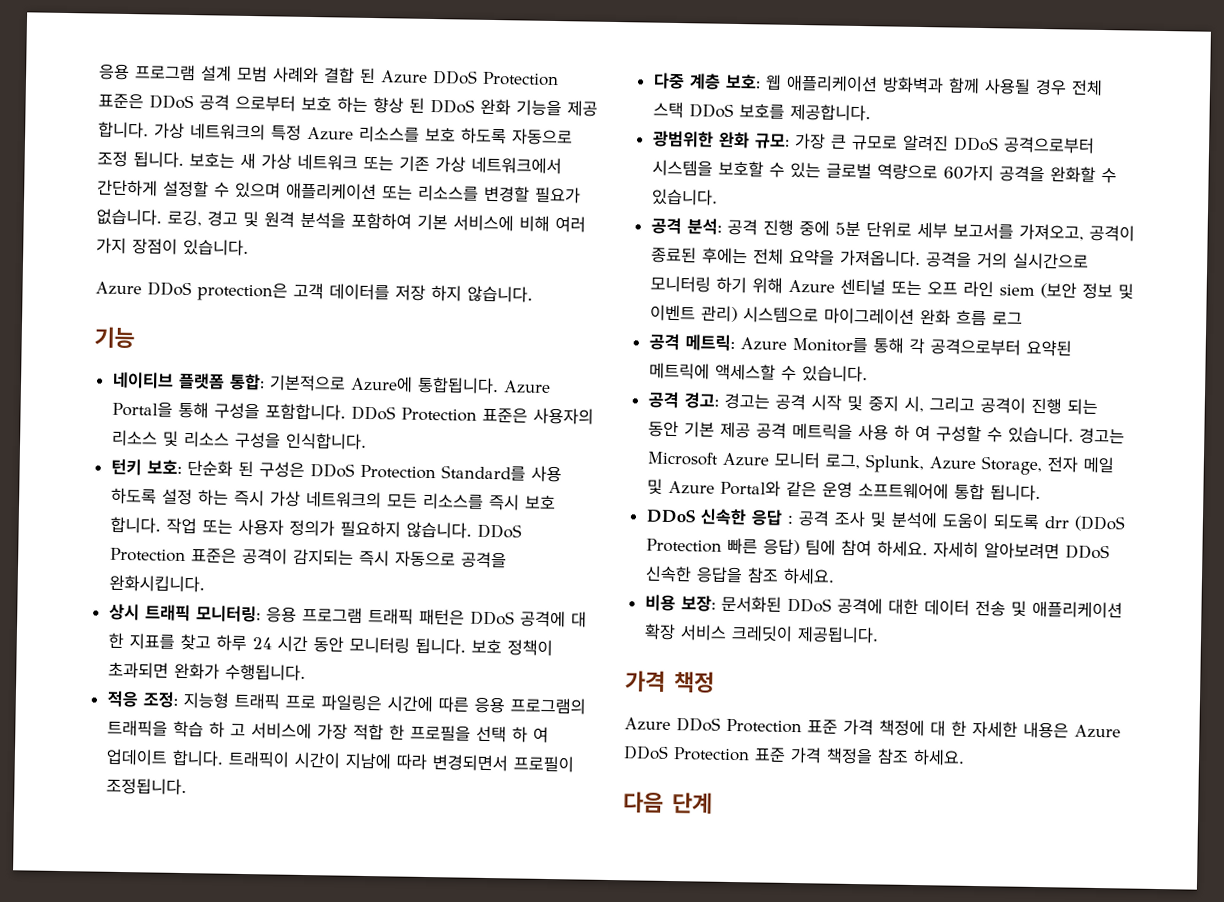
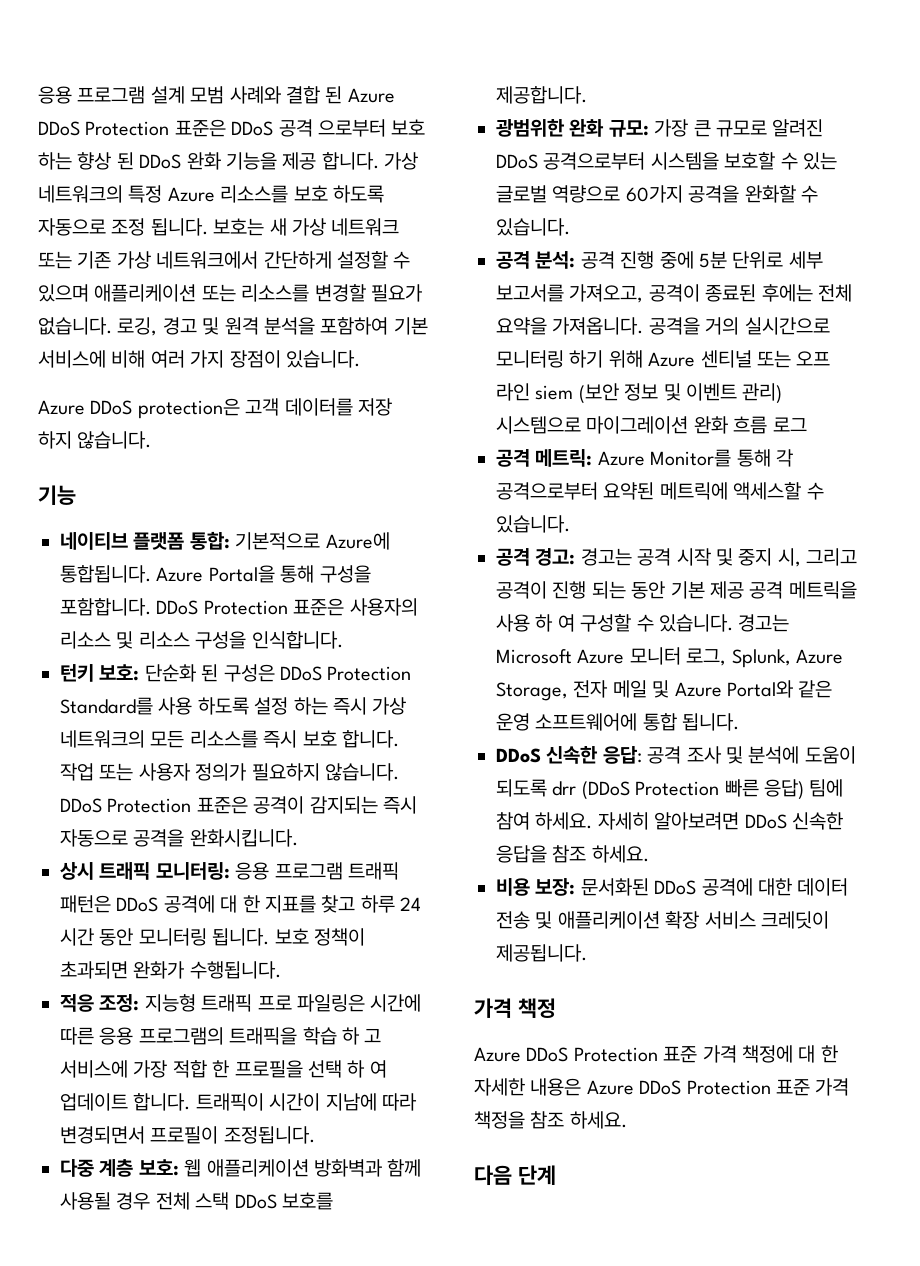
- DDoS 신속한 응답 : 공격 조사 및 분석에 도움이 되도록 drr (DDoS Protection 빠른 응답) 팀에 참여 하세요.
+ DDoS 신속한 응답: 공격 조사 및 분석에 도움이 되도록 drr (DDoS Protection 빠른 응답) 팀에 참여 하세요.

